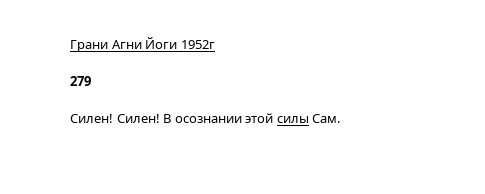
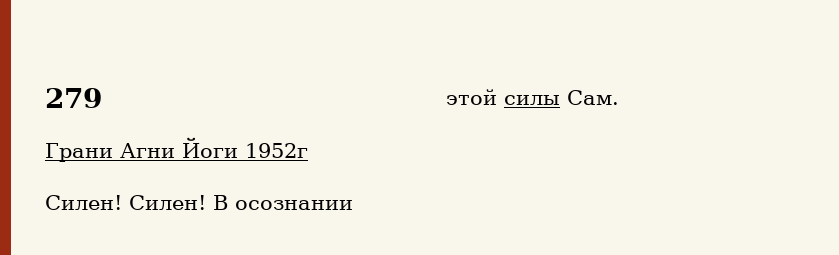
+ 279
- 279

